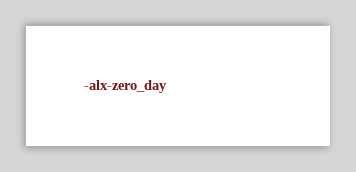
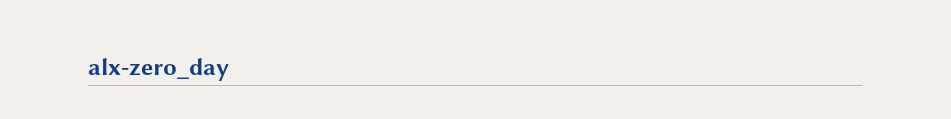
- -alx-zero_day
+ alx-zero_day

